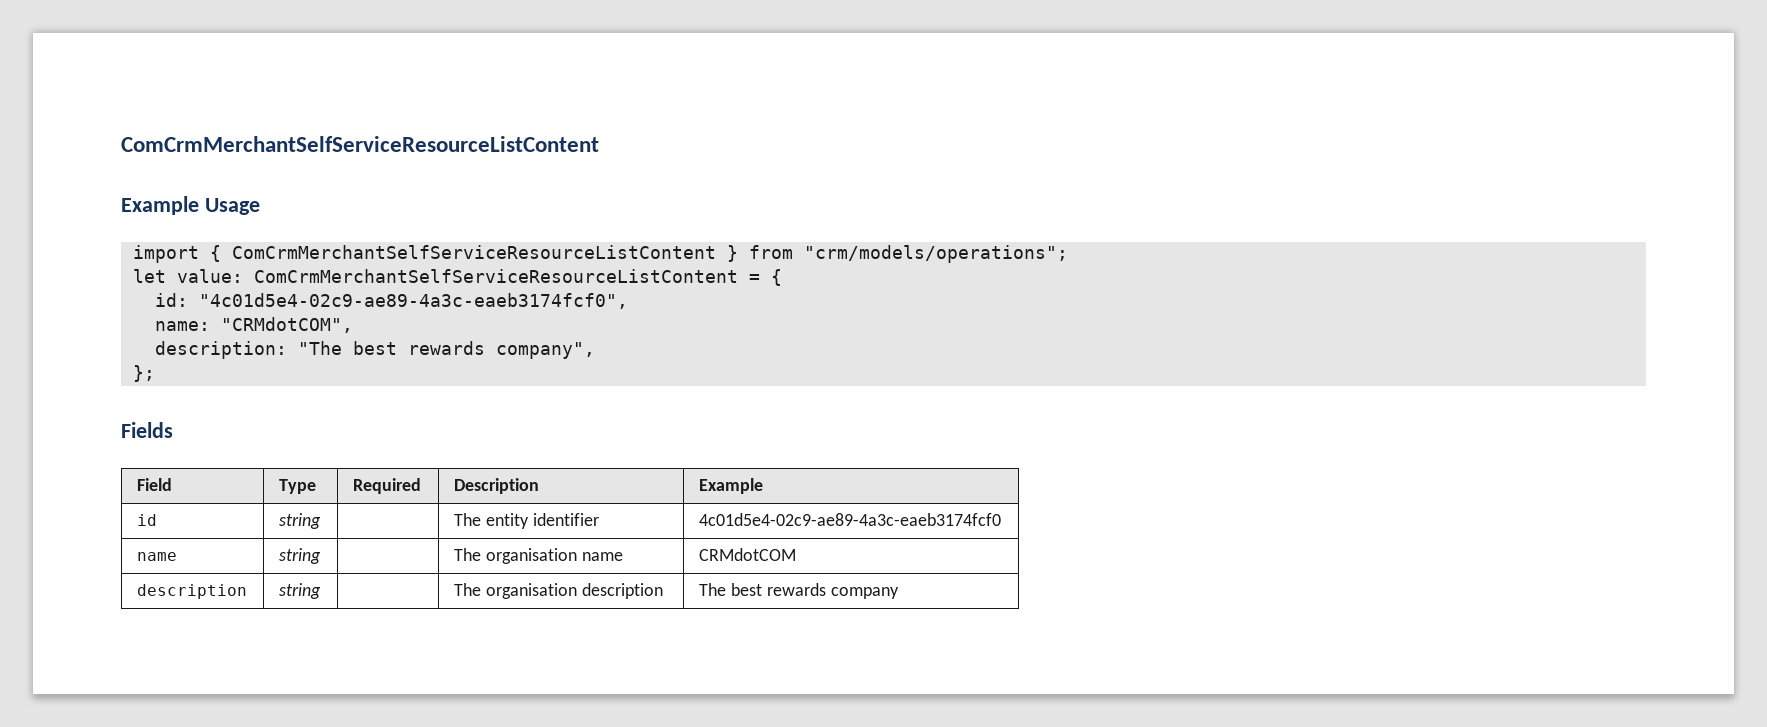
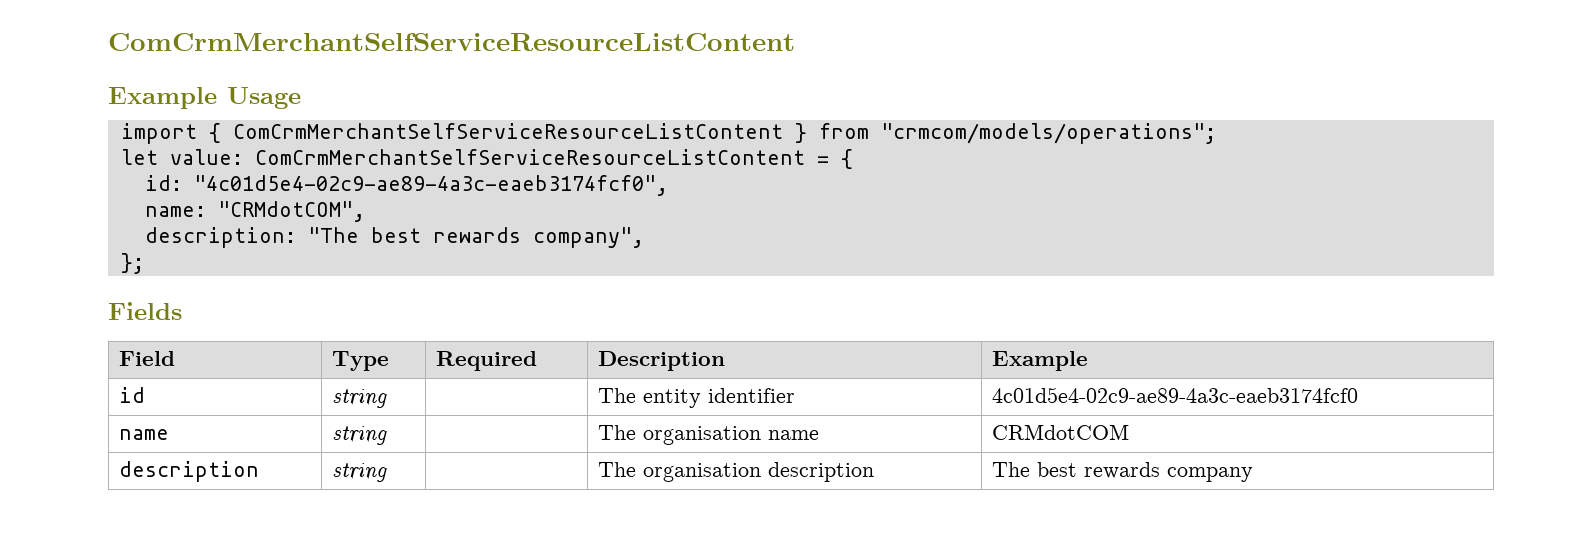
- import { ComCrmMerchantSelfServiceResourceListContent } from "crm/models/operations";
+ import { ComCrmMerchantSelfServiceResourceListContent } from "crmcom/models/operations";

